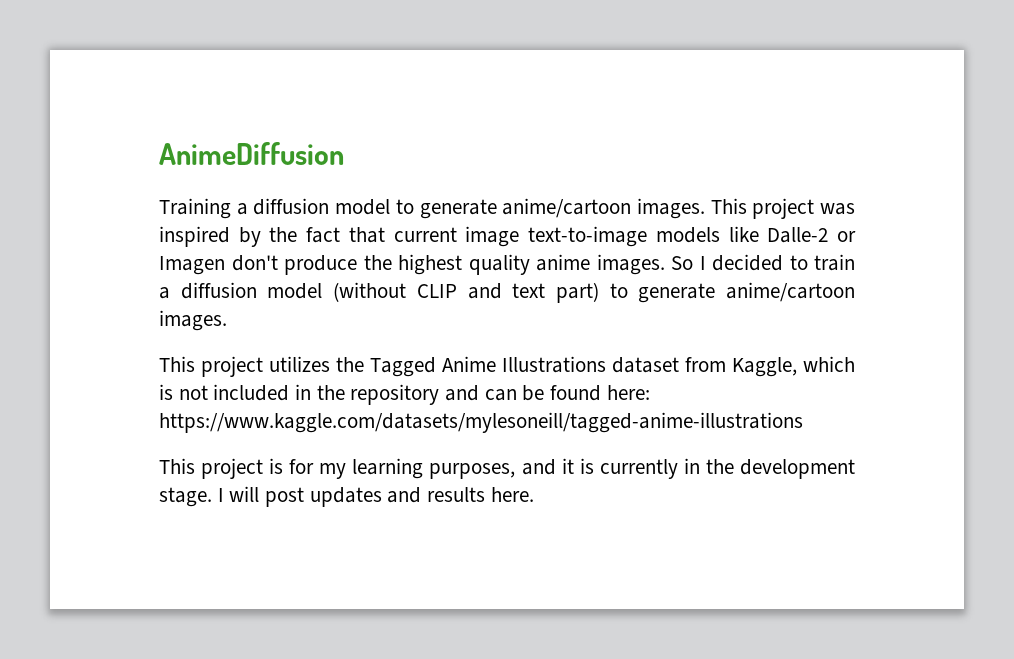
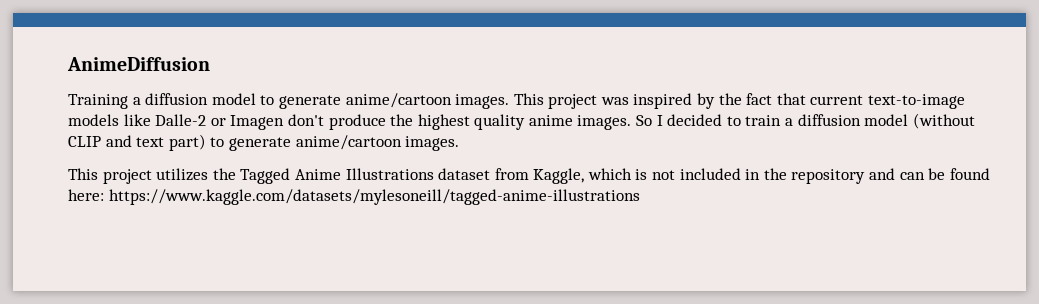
- This project was inspired by the fact that current image text-to-image models like Dalle-2 or Imagen don't produce the highest quality anime images.
+ This project was inspired by the fact that current text-to-image models like Dalle-2 or Imagen don't produce the highest quality anime images.
- This project is for my learning purposes, and it is currently in the development stage. I will post updates and results here.

